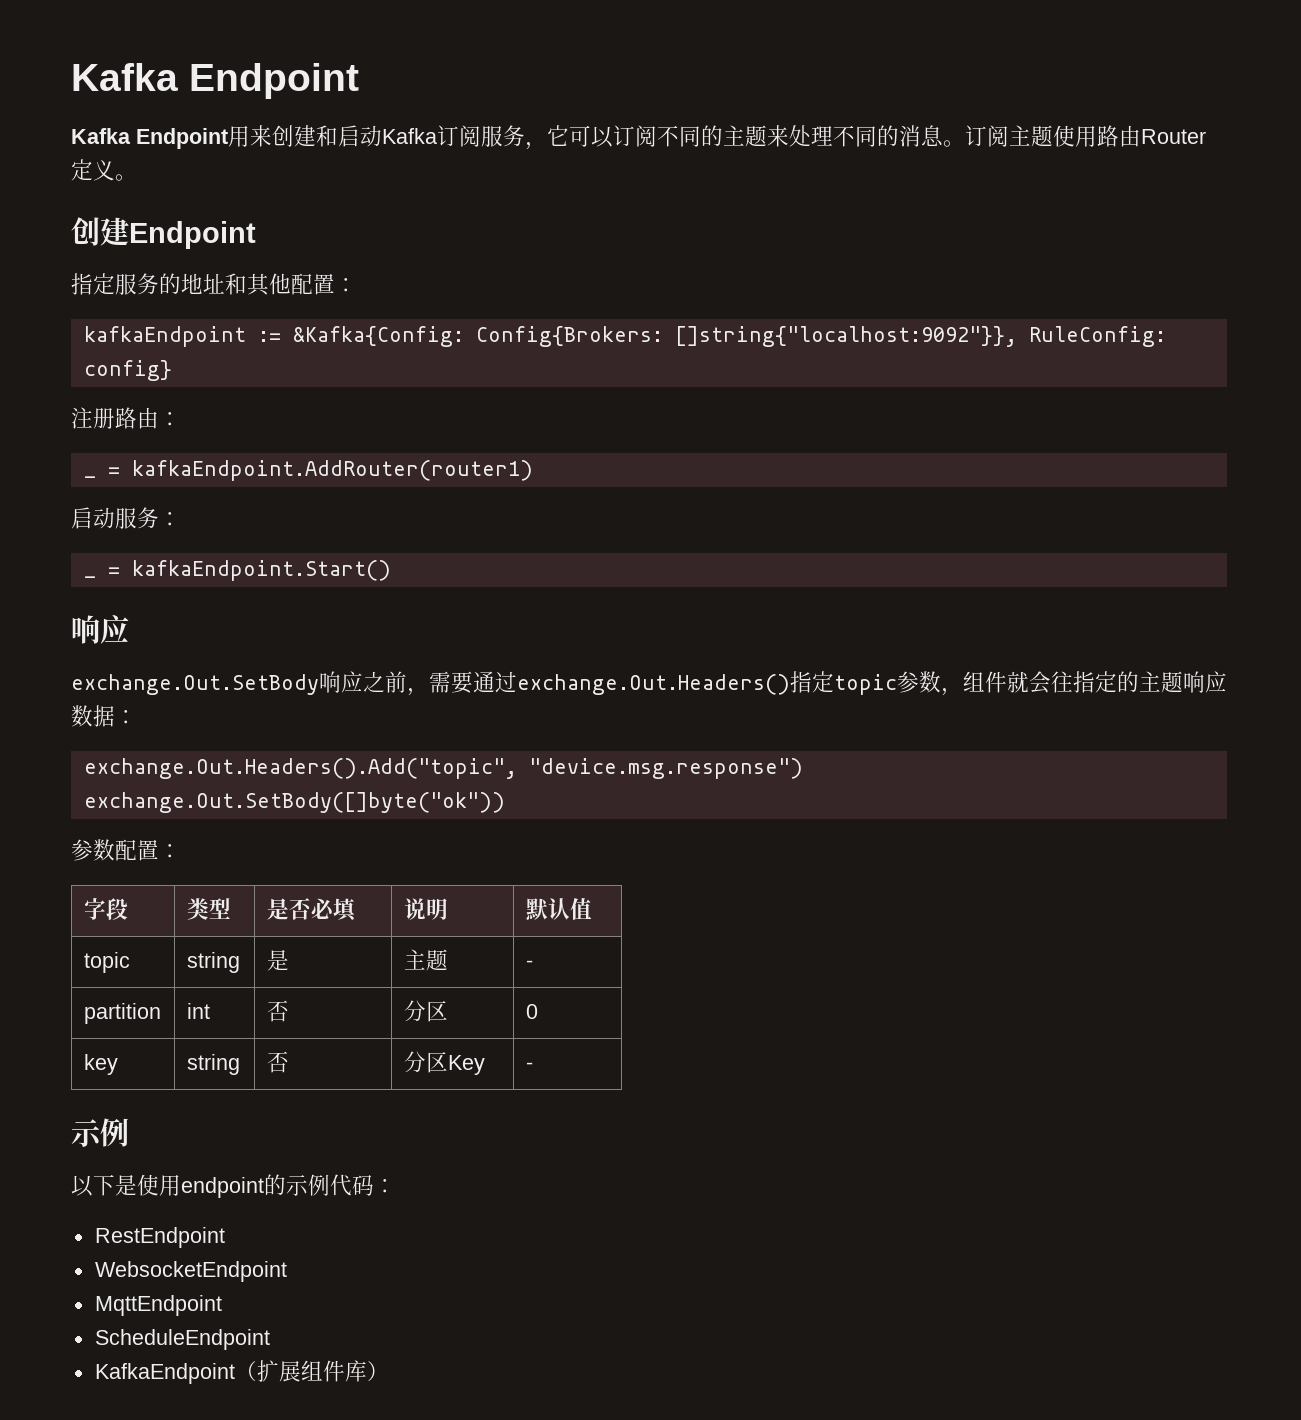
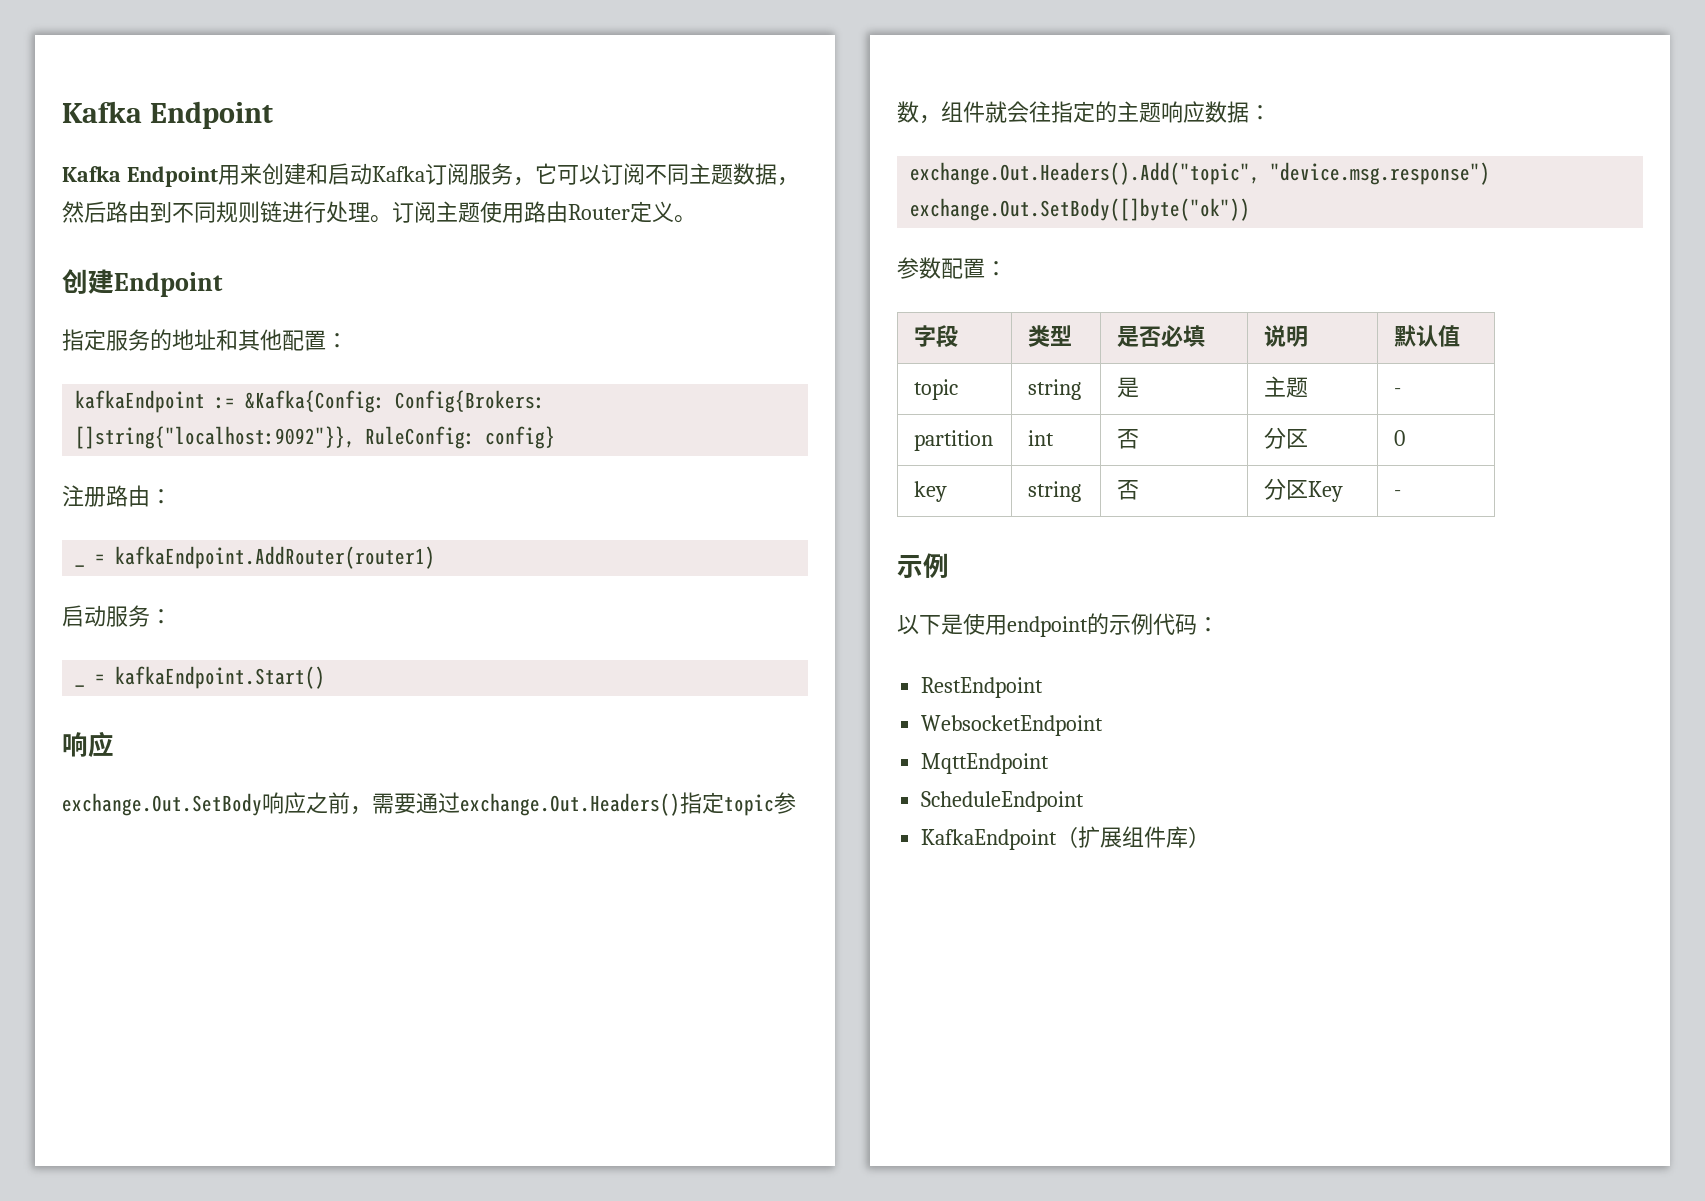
- Kafka Endpoint用来创建和启动Kafka订阅服务，它可以订阅不同的主题来处理不同的消息。
+ Kafka Endpoint用来创建和启动Kafka订阅服务，它可以订阅不同主题数据，然后路由到不同规则链进行处理。

